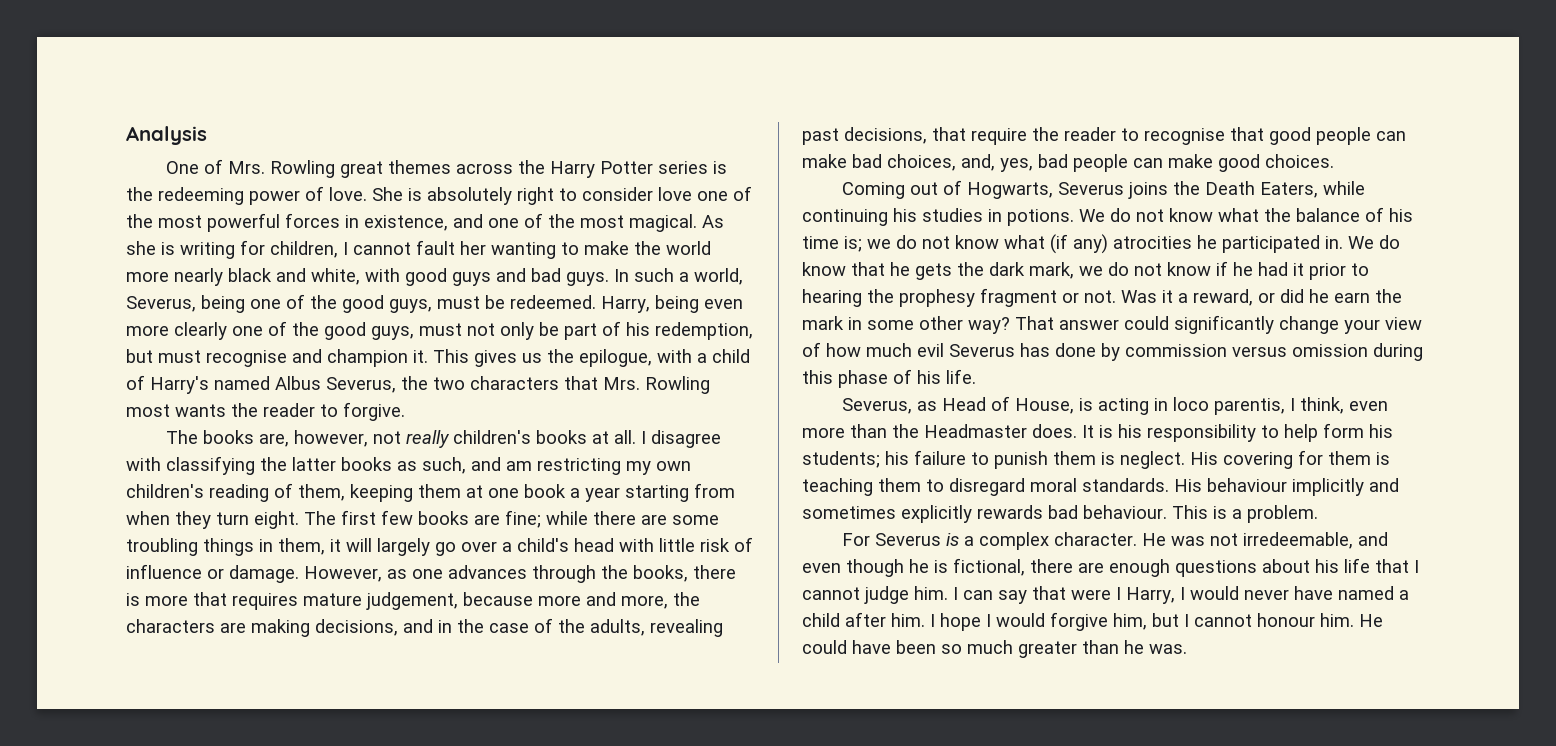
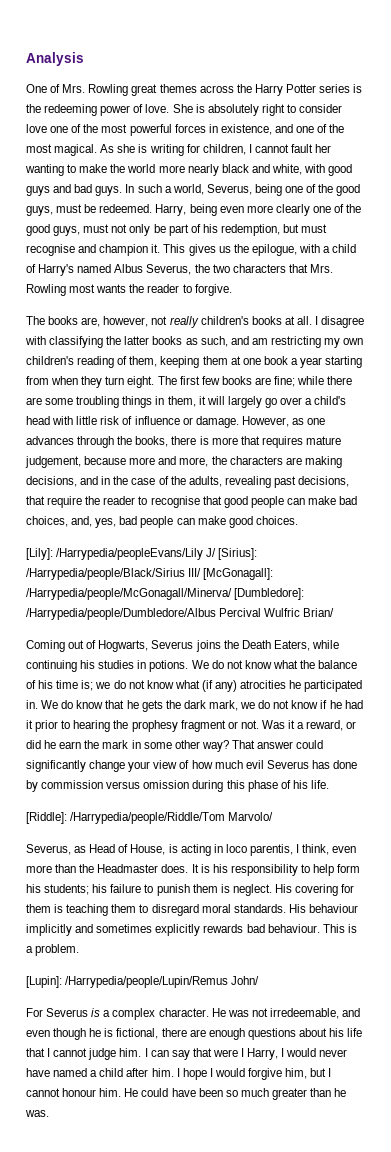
+ [Lily]: /Harrypedia/peopleEvans/Lily J/ [Sirius]: /Harrypedia/people/Black/Sirius III/ [McGonagall]: /Harrypedia/people/McGonagall/Minerva/ [Dumbledore]: /Harrypedia/people/Dumbledore/Albus Percival Wulfric Brian/
+ [Riddle]: /Harrypedia/people/Riddle/Tom Marvolo/
+ [Lupin]: /Harrypedia/people/Lupin/Remus John/

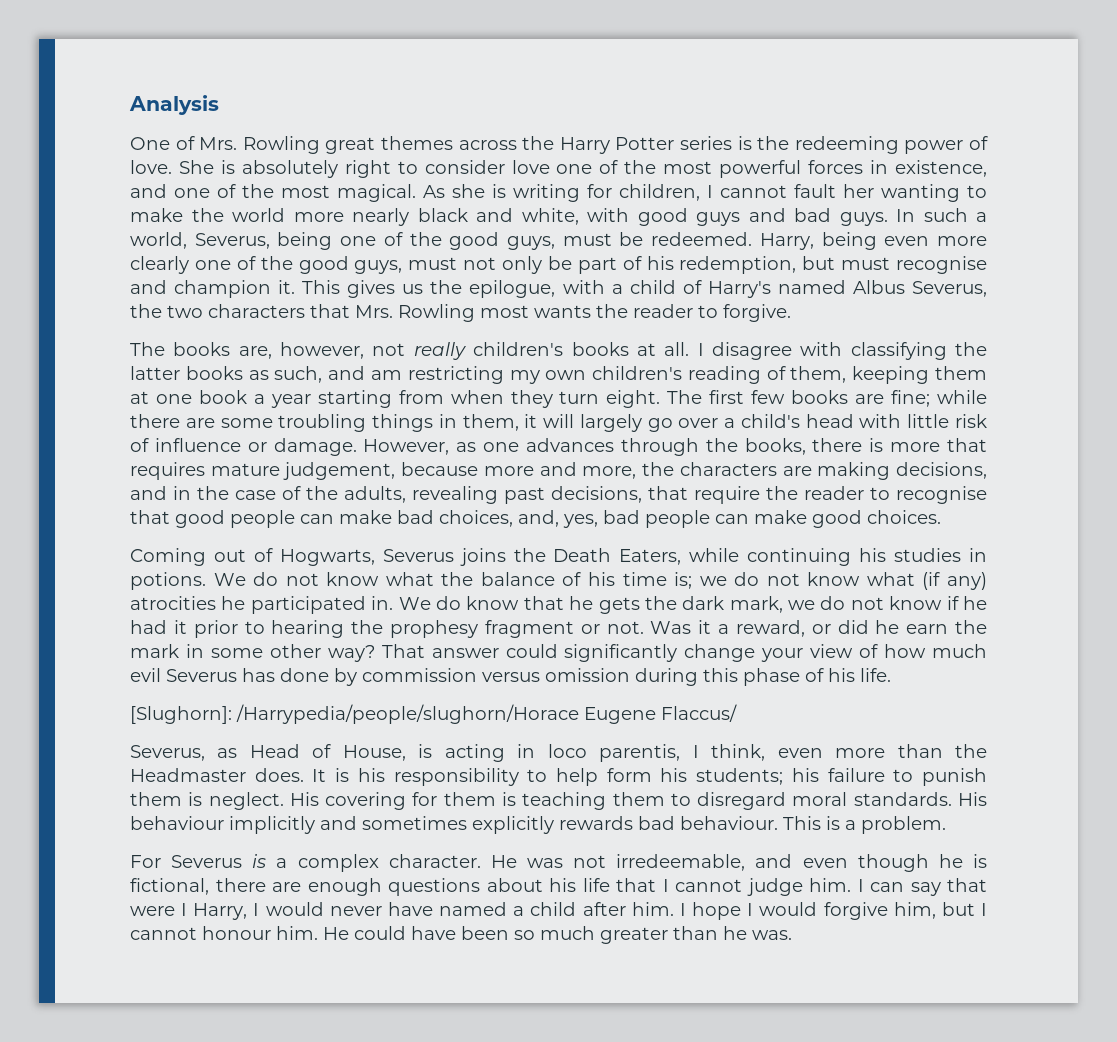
- [Lily]: /Harrypedia/peopleEvans/Lily J/ [Sirius]: /Harrypedia/people/Black/Sirius III/ [McGonagall]: /Harrypedia/people/McGonagall/Minerva/ [Dumbledore]: /Harrypedia/people/Dumbledore/Albus Percival Wulfric Brian/
- [Riddle]: /Harrypedia/people/Riddle/Tom Marvolo/
+ [Slughorn]: /Harrypedia/people/slughorn/Horace Eugene Flaccus/
- [Lupin]: /Harrypedia/people/Lupin/Remus John/

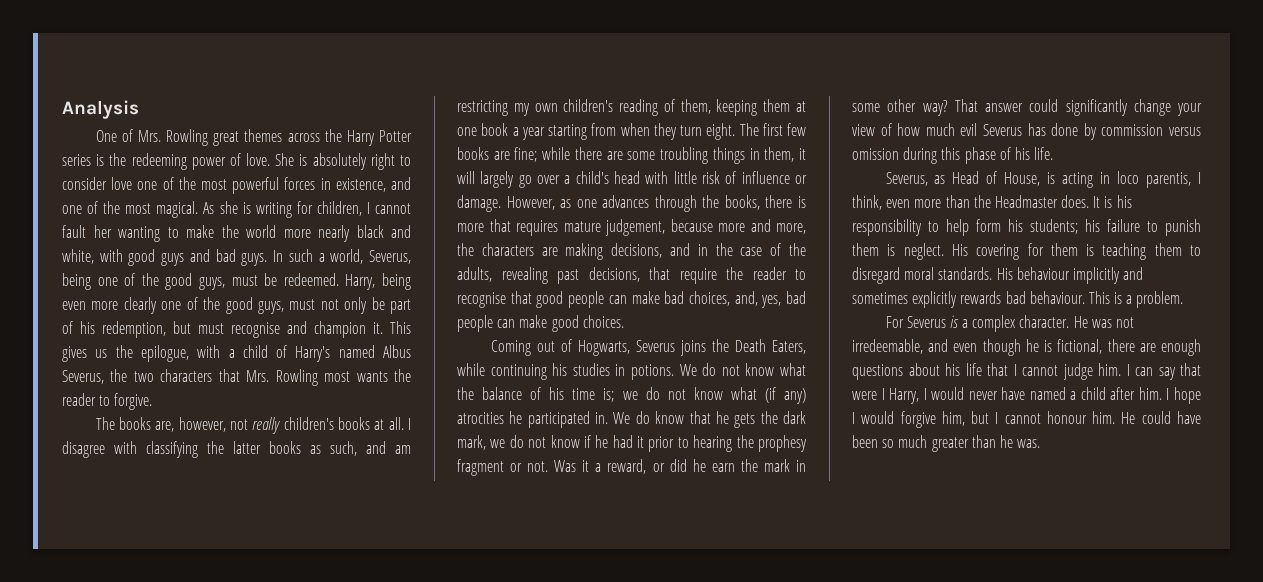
- [Slughorn]: /Harrypedia/people/slughorn/Horace Eugene Flaccus/

